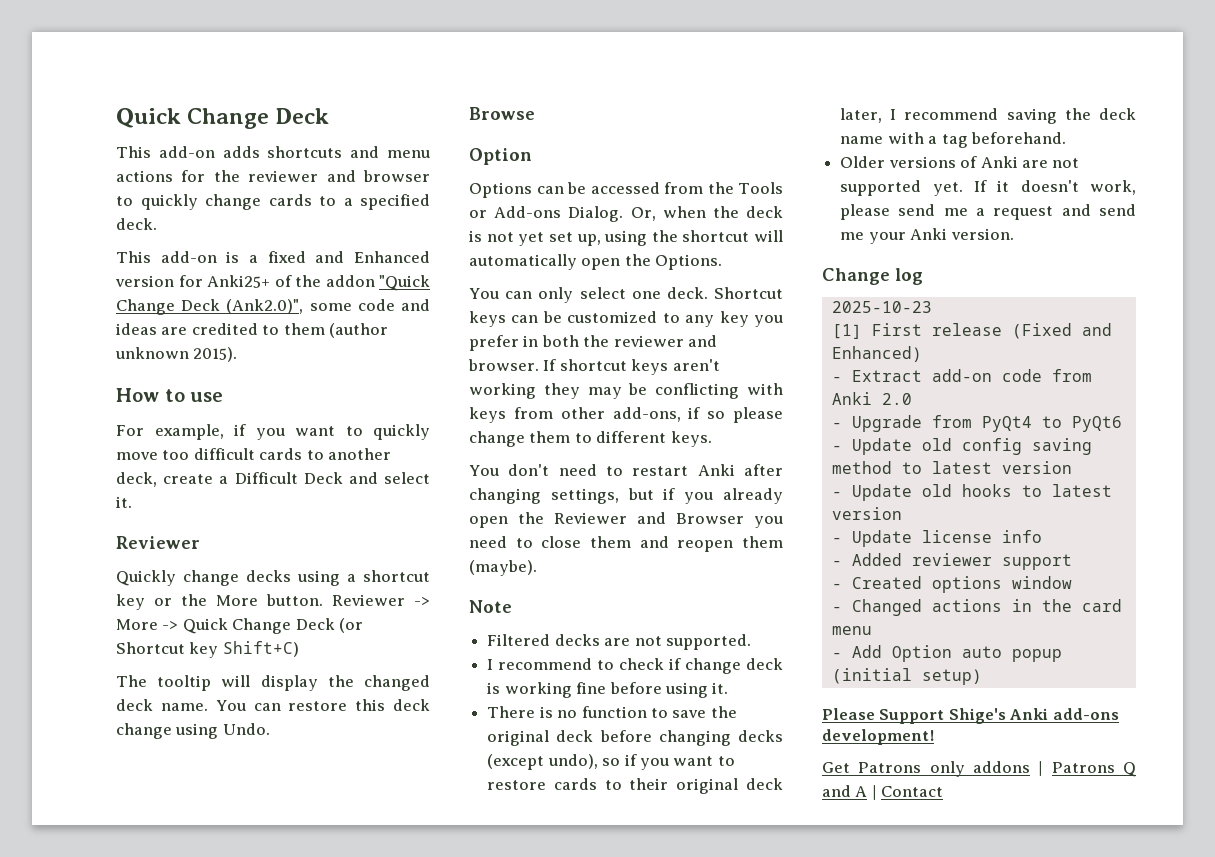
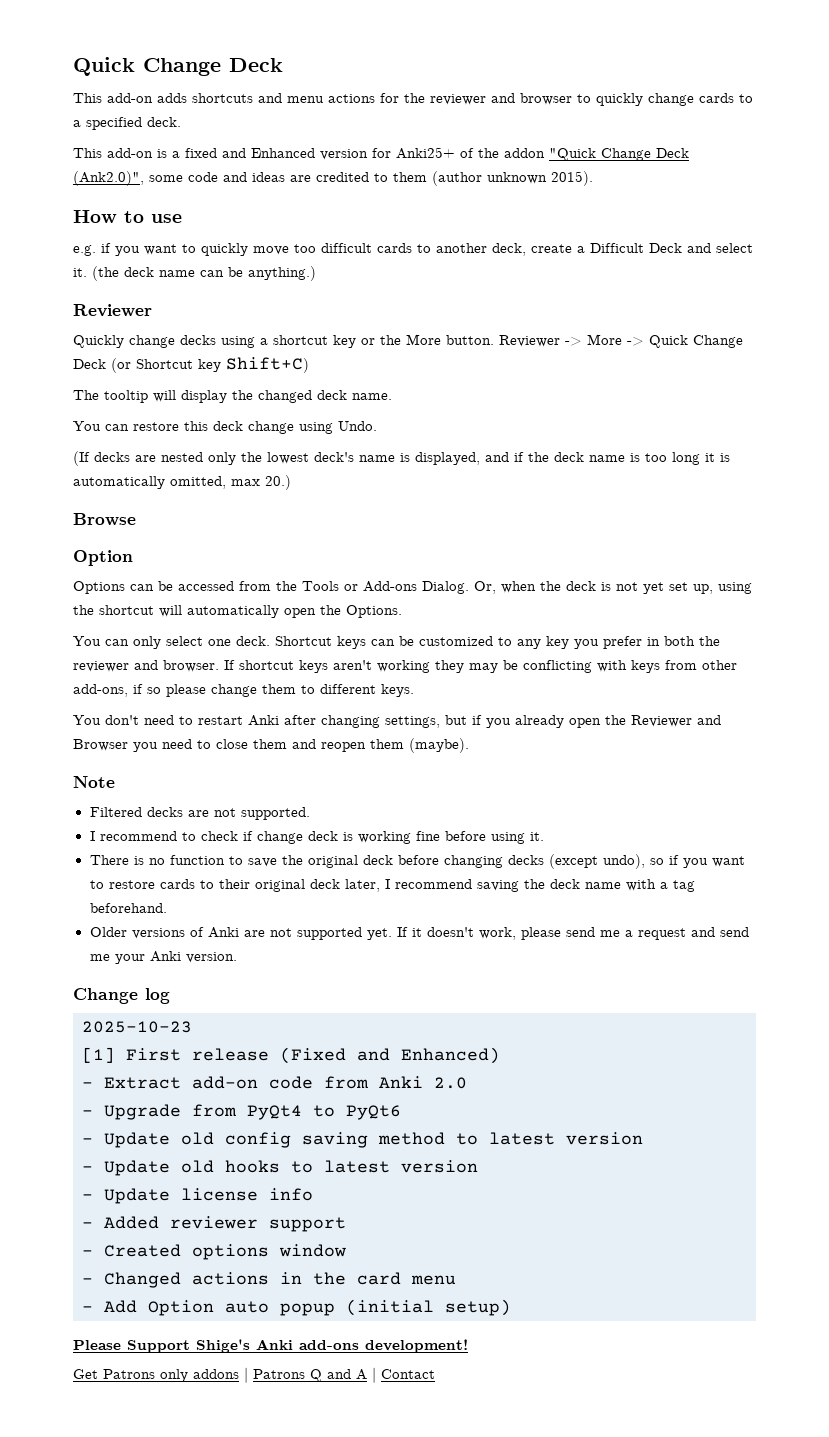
- For example, if you want to quickly move too difficult cards to another deck, create a Difficult Deck and select it.
+ e.g. if you want to quickly move too difficult cards to another deck, create a Difficult Deck and select it. (the deck name can be anything.)
- The tooltip will display the changed deck name. You can restore this deck change using Undo.
+ The tooltip will display the changed deck name.
+ You can restore this deck change using Undo.
+ (If decks are nested only the lowest deck's name is displayed, and if the deck name is too long it is automatically omitted, max 20.)

